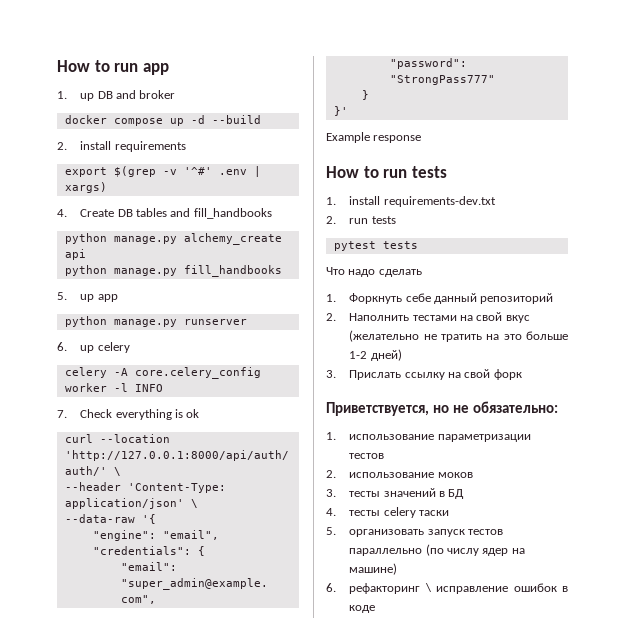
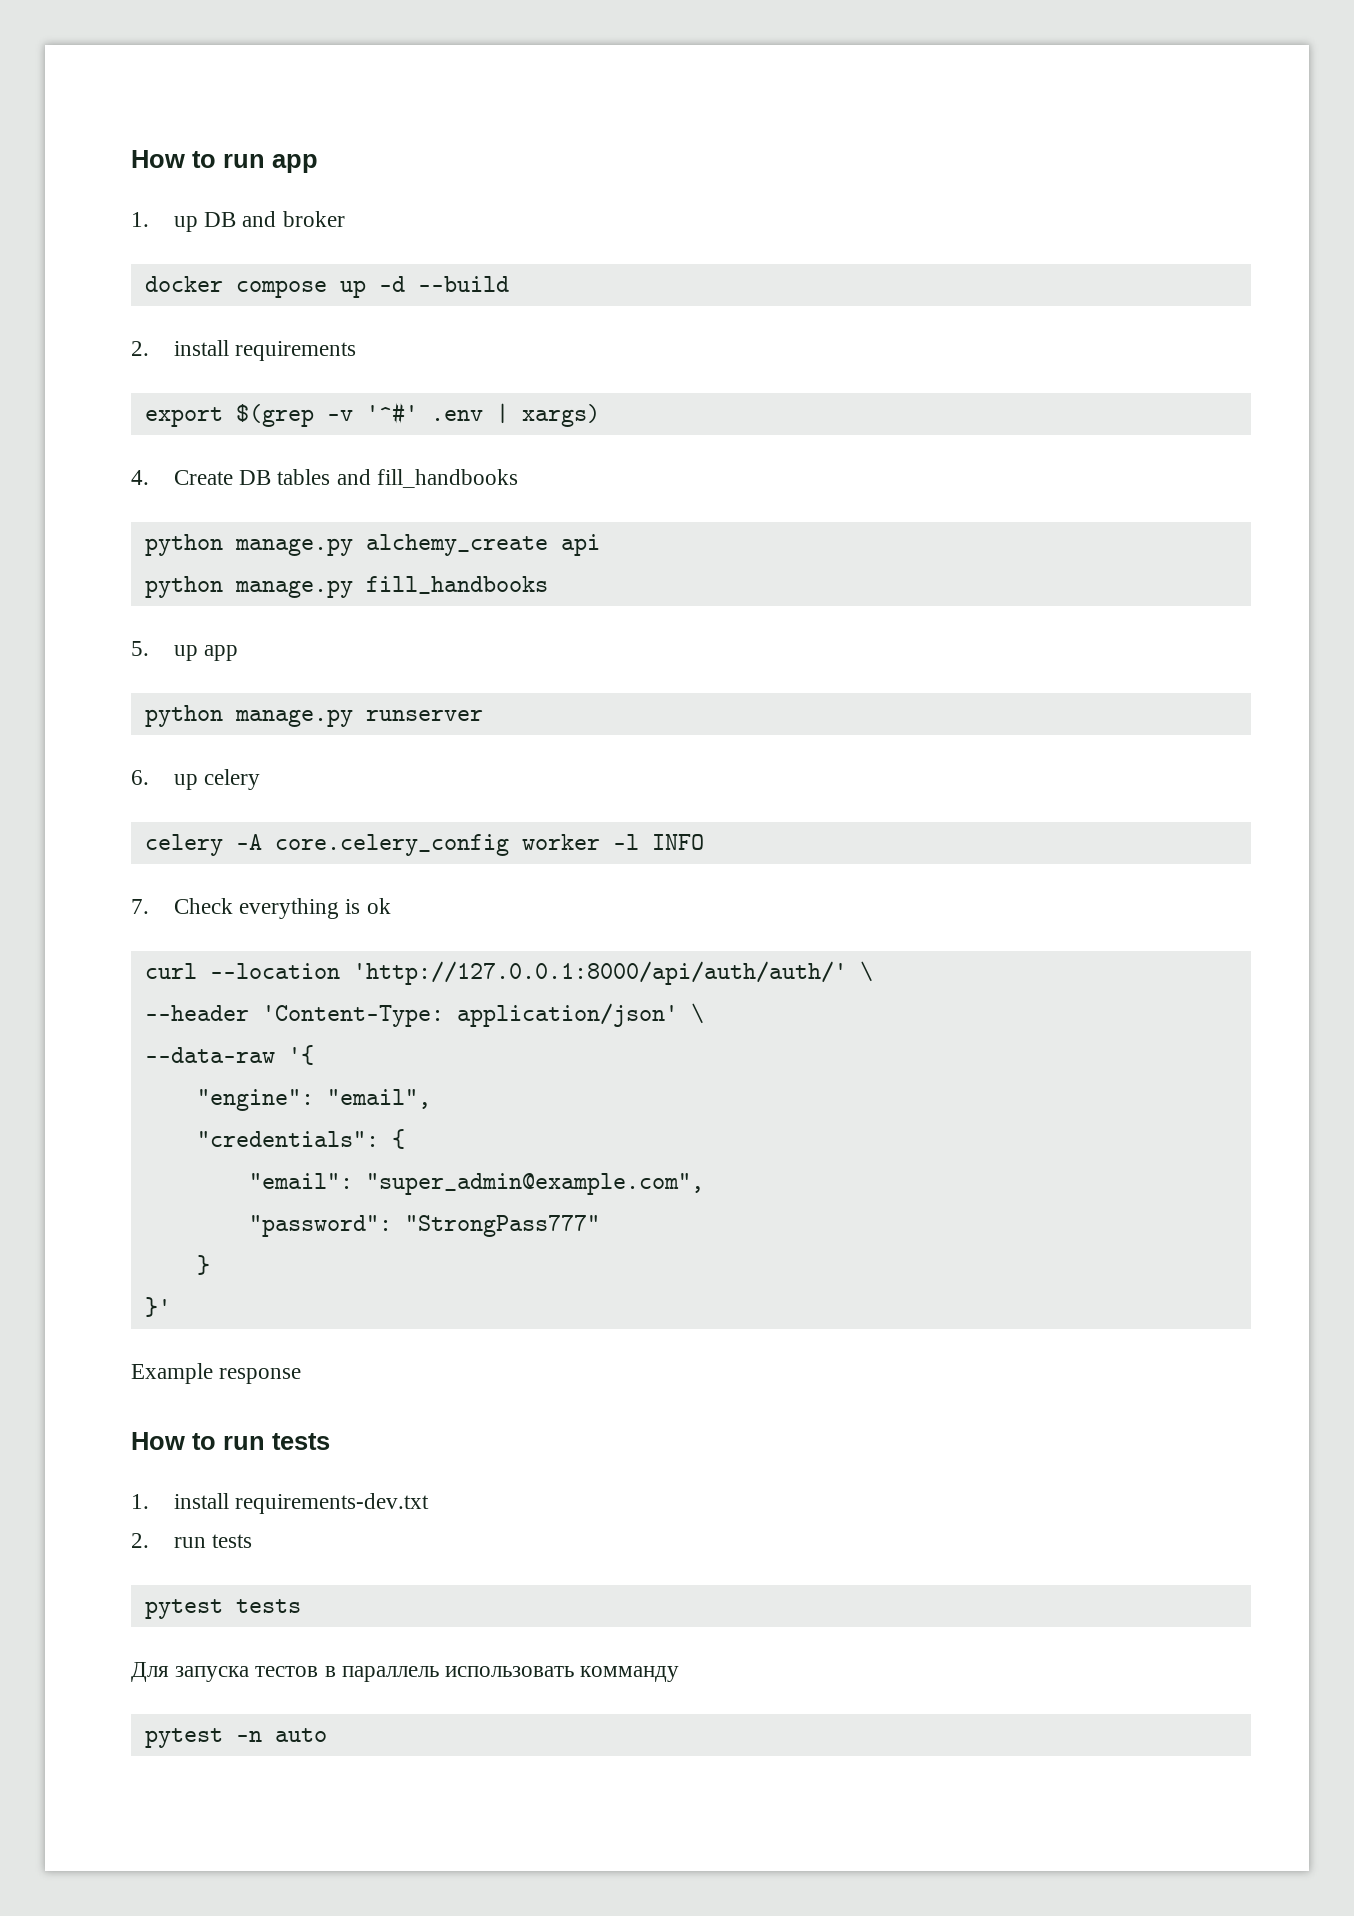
- Что надо сделать
- 1. Форкнуть себе данный репозиторий
- 2. Наполнить тестами на свой вкус (желательно не тратить на это больше 1-2 дней)
- 3. Прислать ссылку на свой форк
- Приветствуется, но не обязательно:
- 1. использование параметризации тестов
- 2. использование моков
- 3. тесты значений в БД
- 4. тесты celery таски
- 5. организовать запуск тестов параллельно (по числу ядер на машине)
- 6. рефакторинг \ исправление ошибок в коде
+ Для запуска тестов в параллель использовать комманду
+ pytest -n auto

